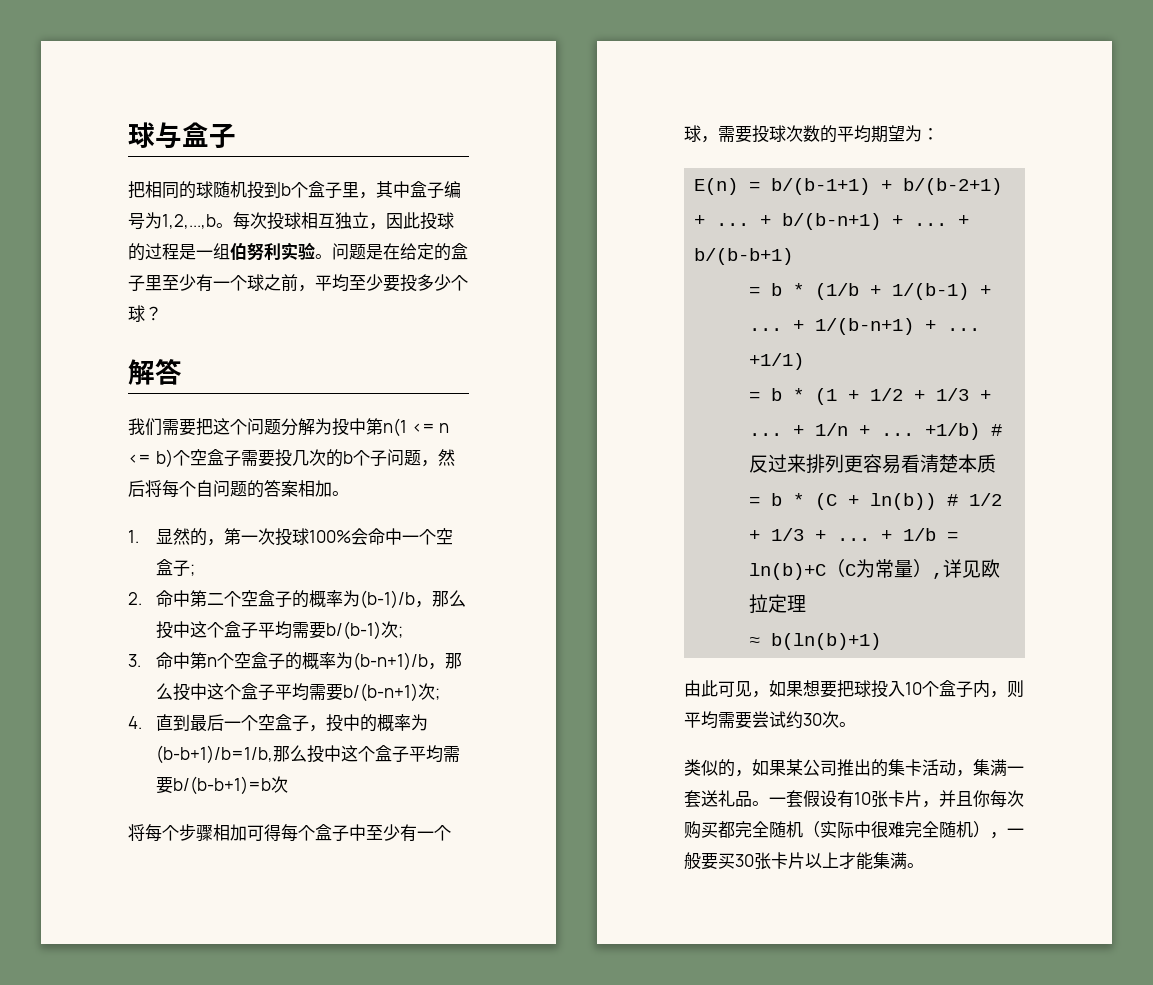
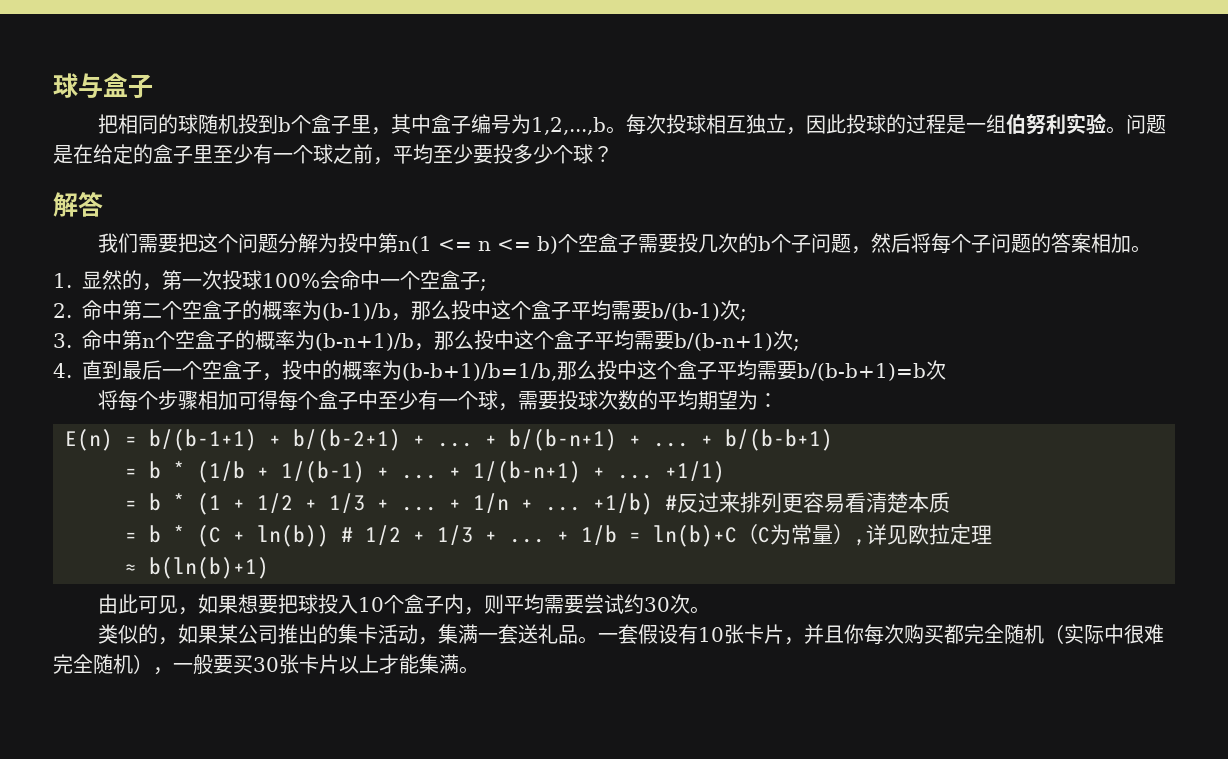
- 我们需要把这个问题分解为投中第n(1 <= n <= b)个空盒子需要投几次的b个子问题，然后将每个自问题的答案相加。
+ 我们需要把这个问题分解为投中第n(1 <= n <= b)个空盒子需要投几次的b个子问题，然后将每个子问题的答案相加。

